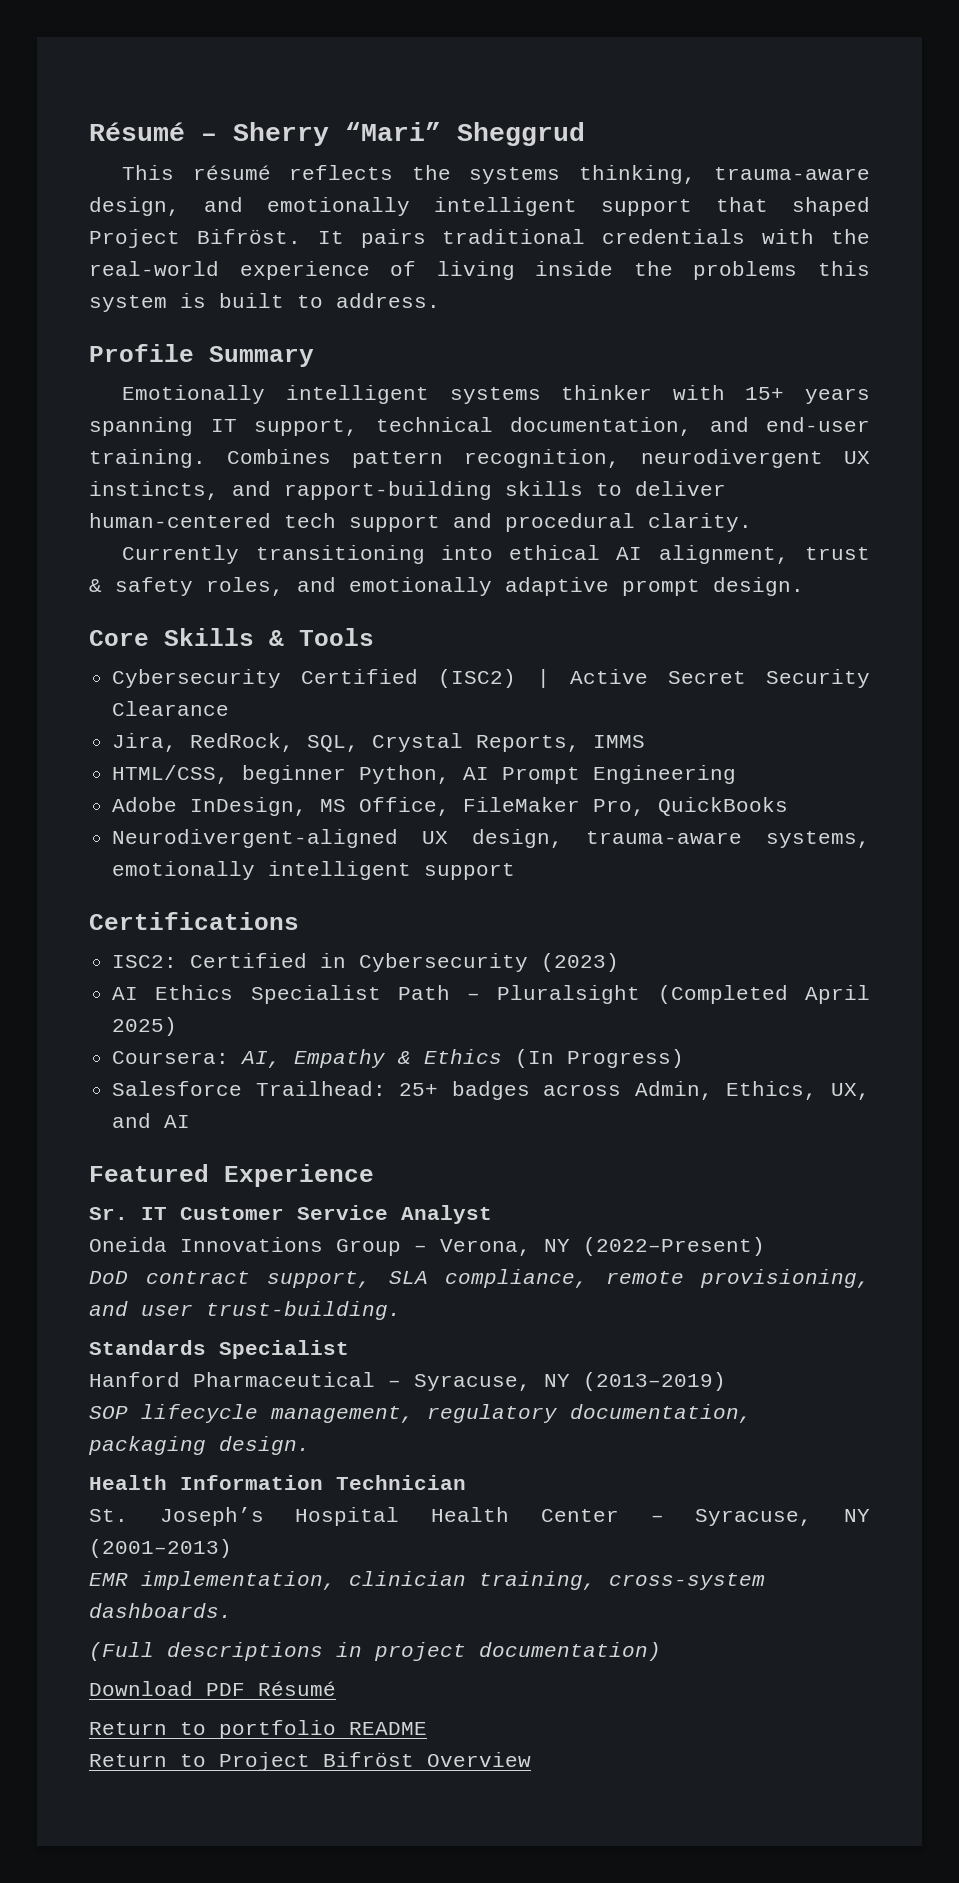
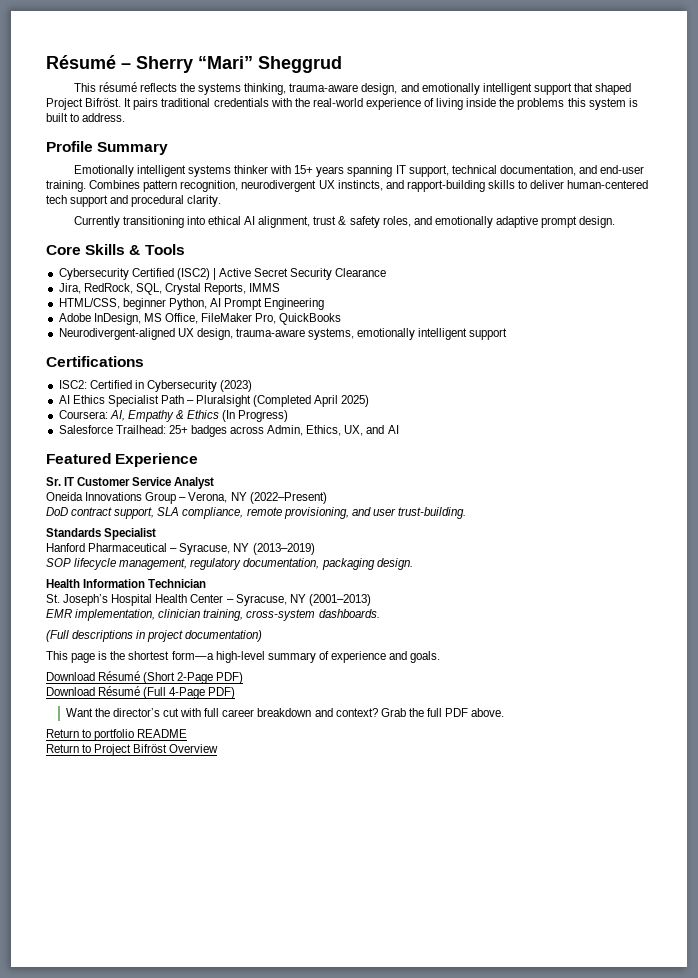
- Download PDF Résumé
+ This page is the shortest form—a high-level summary of experience and goals.
+ Download Résumé (Short 2-Page PDF)
+ Download Résumé (Full 4-Page PDF)
+ Want the director’s cut with full career breakdown and context? Grab the full PDF above.

